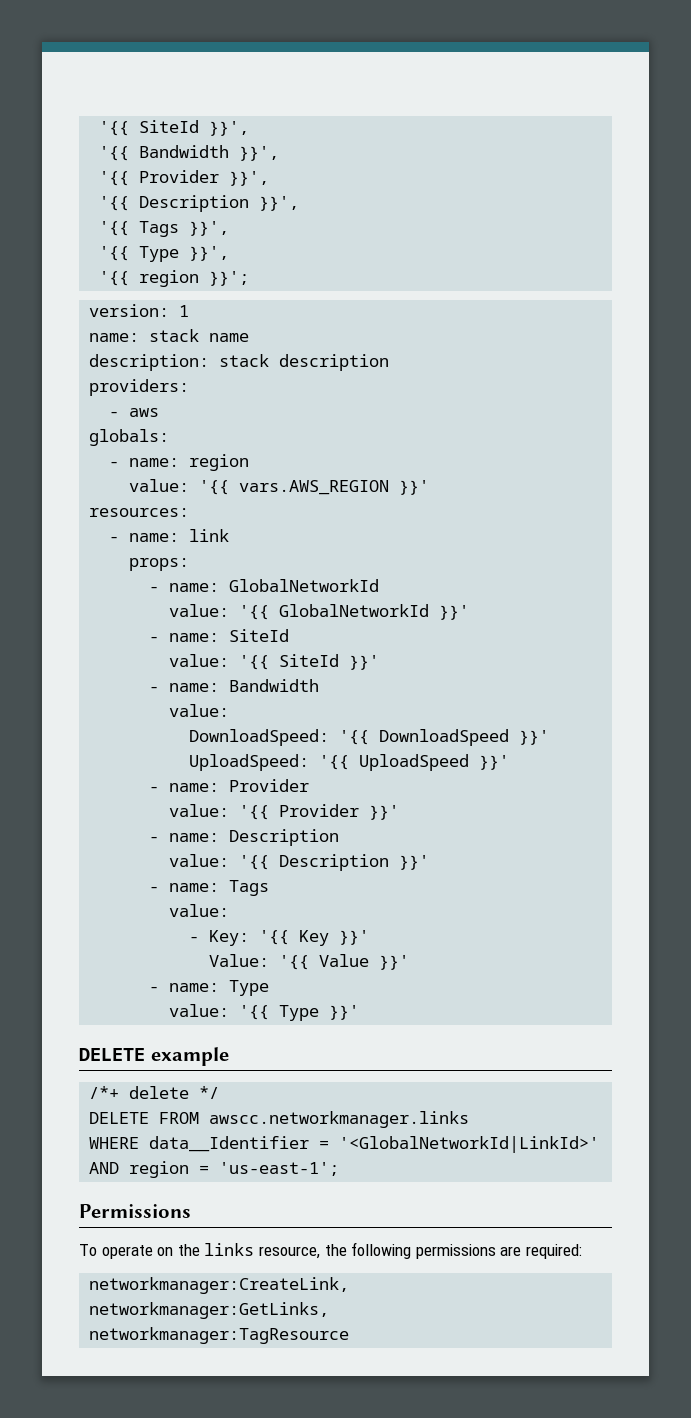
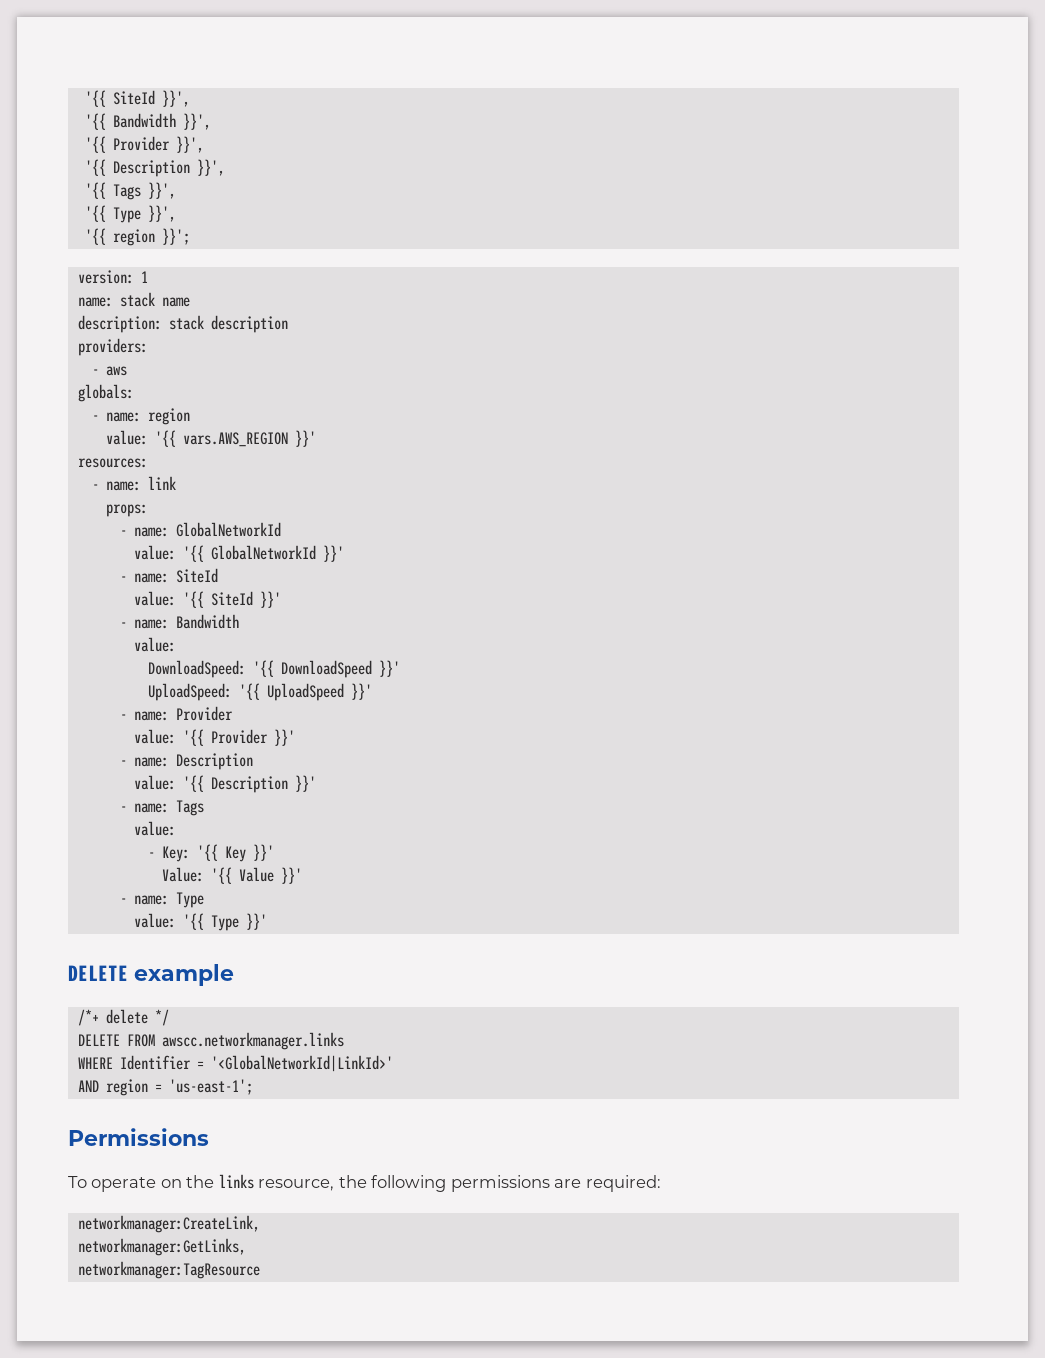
- WHERE data__Identifier = '<GlobalNetworkId|LinkId>'
+ WHERE Identifier = '<GlobalNetworkId|LinkId>'

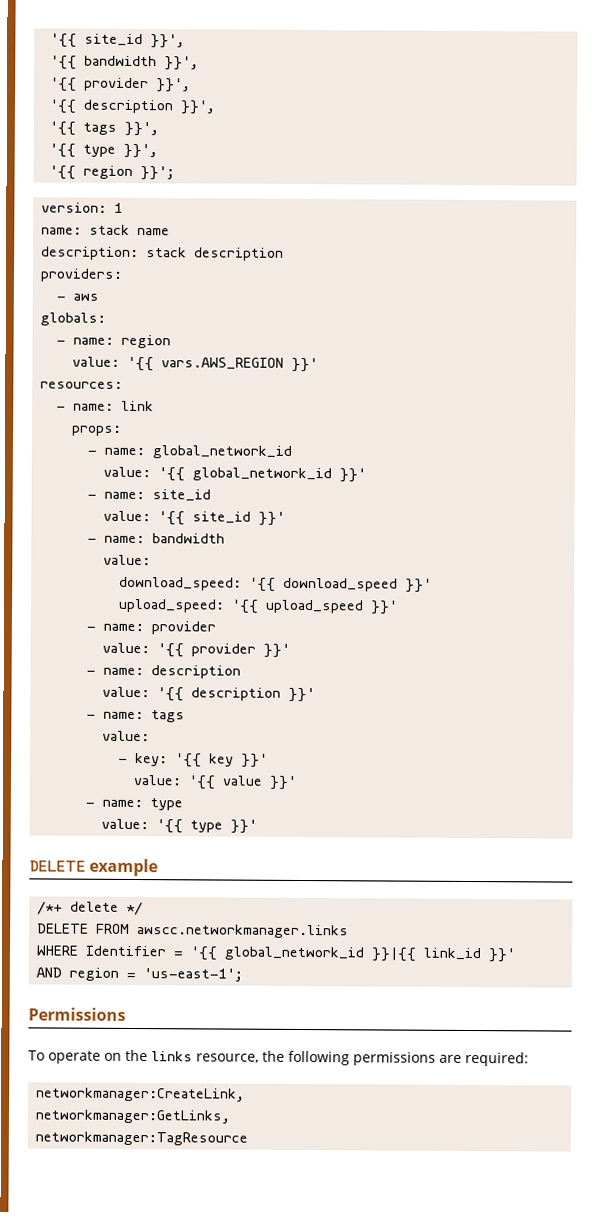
- '{{ SiteId }}',
- '{{ Bandwidth }}',
- '{{ Provider }}',
- '{{ Description }}',
- '{{ Tags }}',
- '{{ Type }}',
+ '{{ site_id }}',
+ '{{ bandwidth }}',
+ '{{ provider }}',
+ '{{ description }}',
+ '{{ tags }}',
+ '{{ type }}',
- - name: GlobalNetworkId
- value: '{{ GlobalNetworkId }}'
- - name: SiteId
- value: '{{ SiteId }}'
- - name: Bandwidth
+ - name: global_network_id
+ value: '{{ global_network_id }}'
+ - name: site_id
+ value: '{{ site_id }}'
+ - name: bandwidth
  value:
- DownloadSpeed: '{{ DownloadSpeed }}'
- UploadSpeed: '{{ UploadSpeed }}'
- - name: Provider
- value: '{{ Provider }}'
- - name: Description
- value: '{{ Description }}'
- - name: Tags
+ download_speed: '{{ download_speed }}'
+ upload_speed: '{{ upload_speed }}'
+ - name: provider
+ value: '{{ provider }}'
+ - name: description
+ value: '{{ description }}'
+ - name: tags
- - Key: '{{ Key }}'
- Value: '{{ Value }}'
- - name: Type
- value: '{{ Type }}'
+ - key: '{{ key }}'
+ value: '{{ value }}'
+ - name: type
+ value: '{{ type }}'
- WHERE Identifier = '<GlobalNetworkId|LinkId>'
+ WHERE Identifier = '{{ global_network_id }}|{{ link_id }}'

